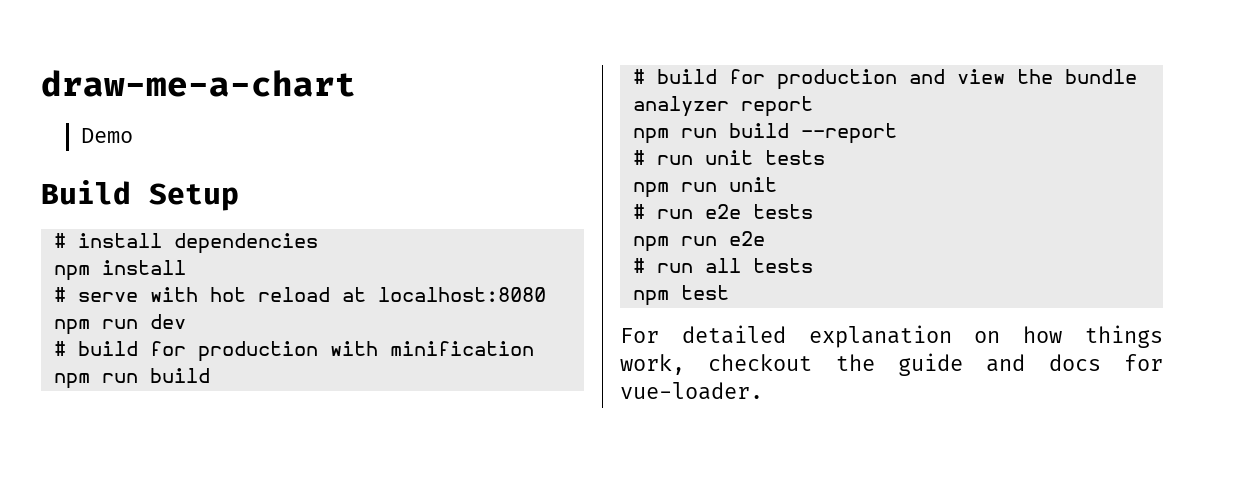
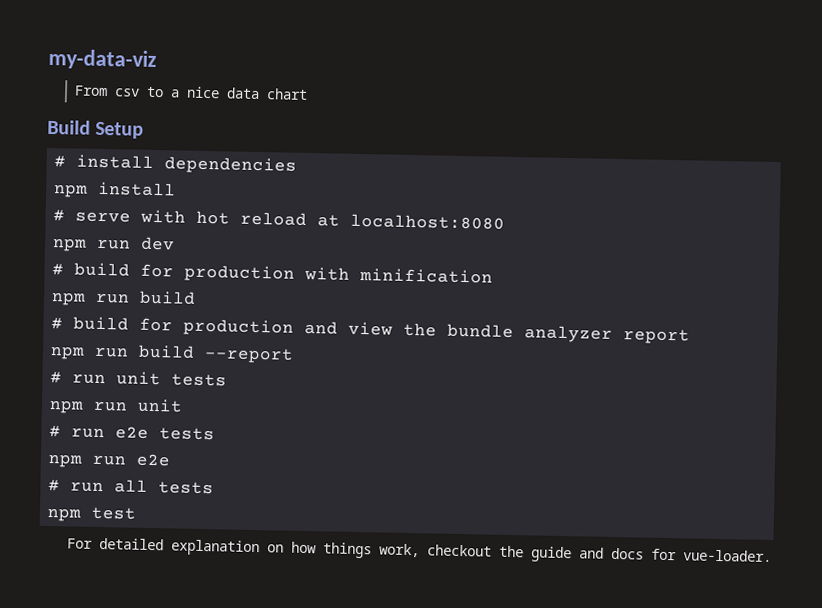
- draw-me-a-chart
- Demo
+ my-data-viz
+ From csv to a nice data chart

